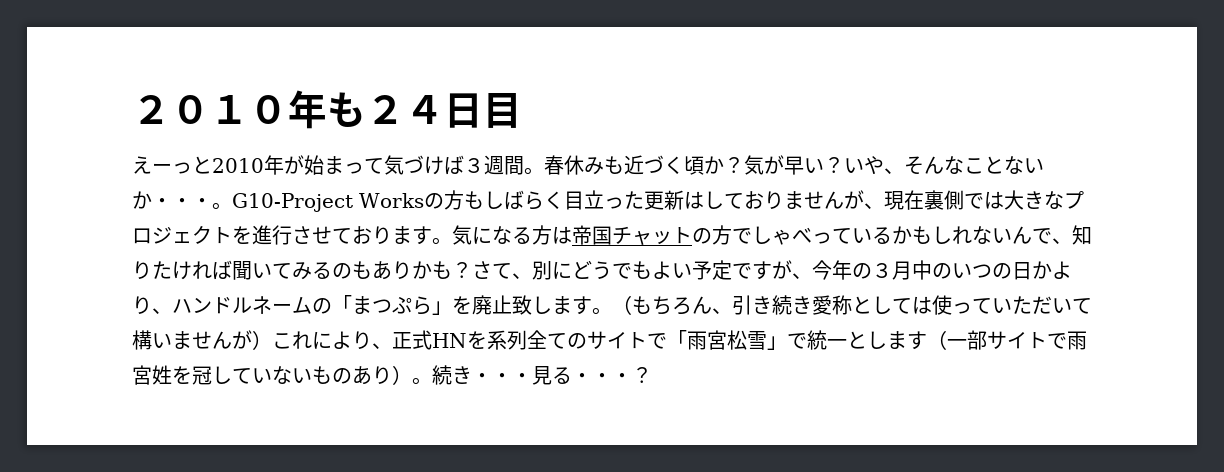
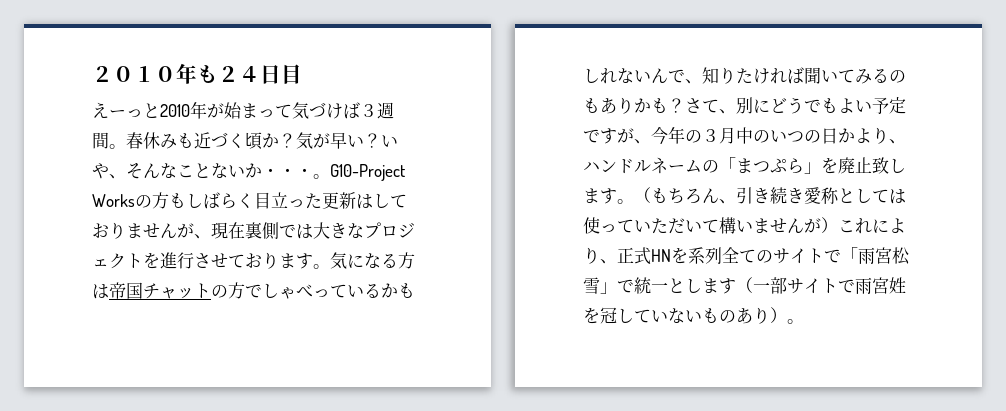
- 続き・・・見る・・・？

